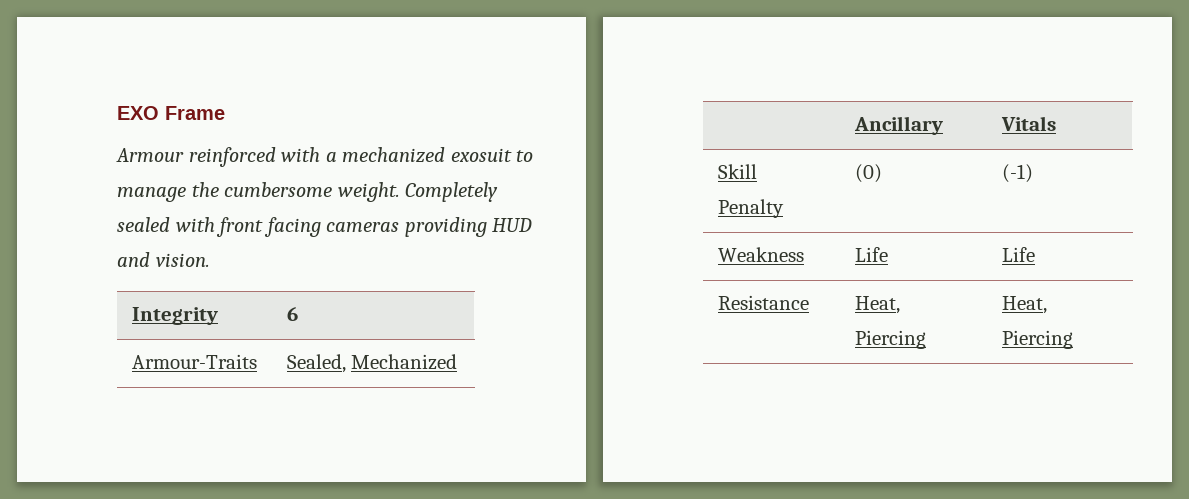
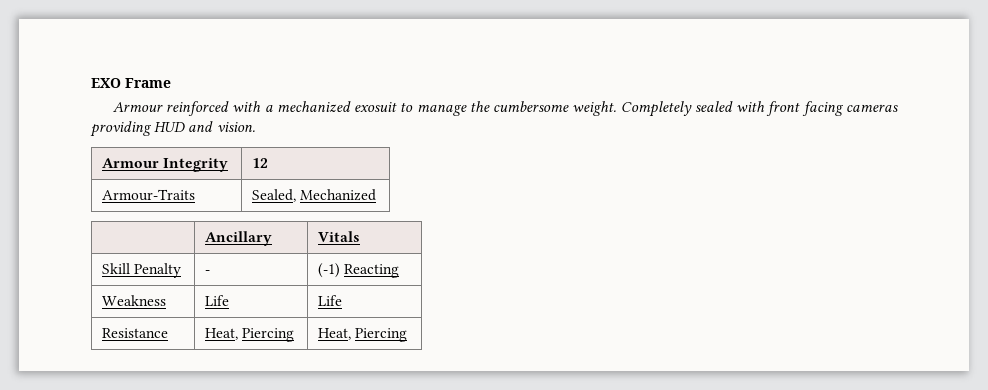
- Integrity | 6
+ Armour Integrity | 12
- Skill Penalty | (0) | (-1)
+ Skill Penalty | - | (-1) Reacting

